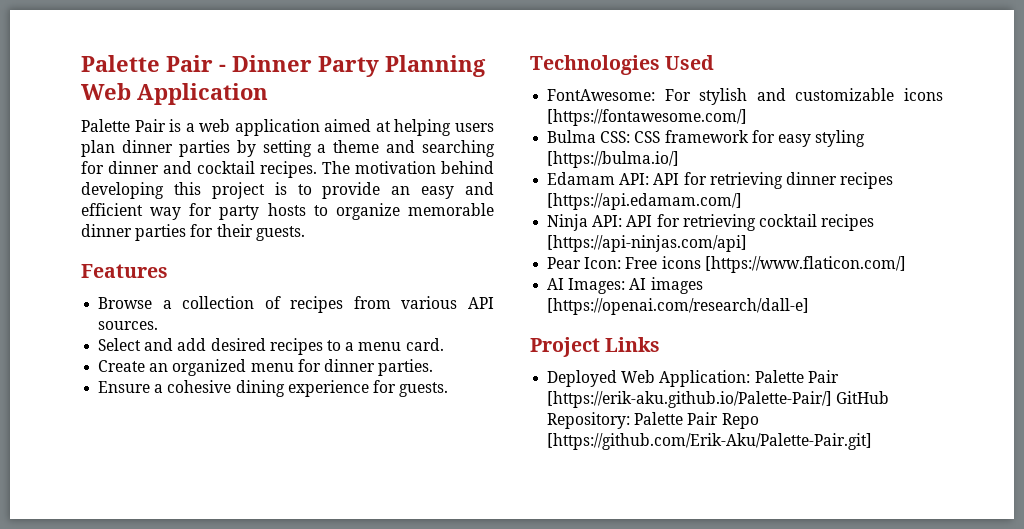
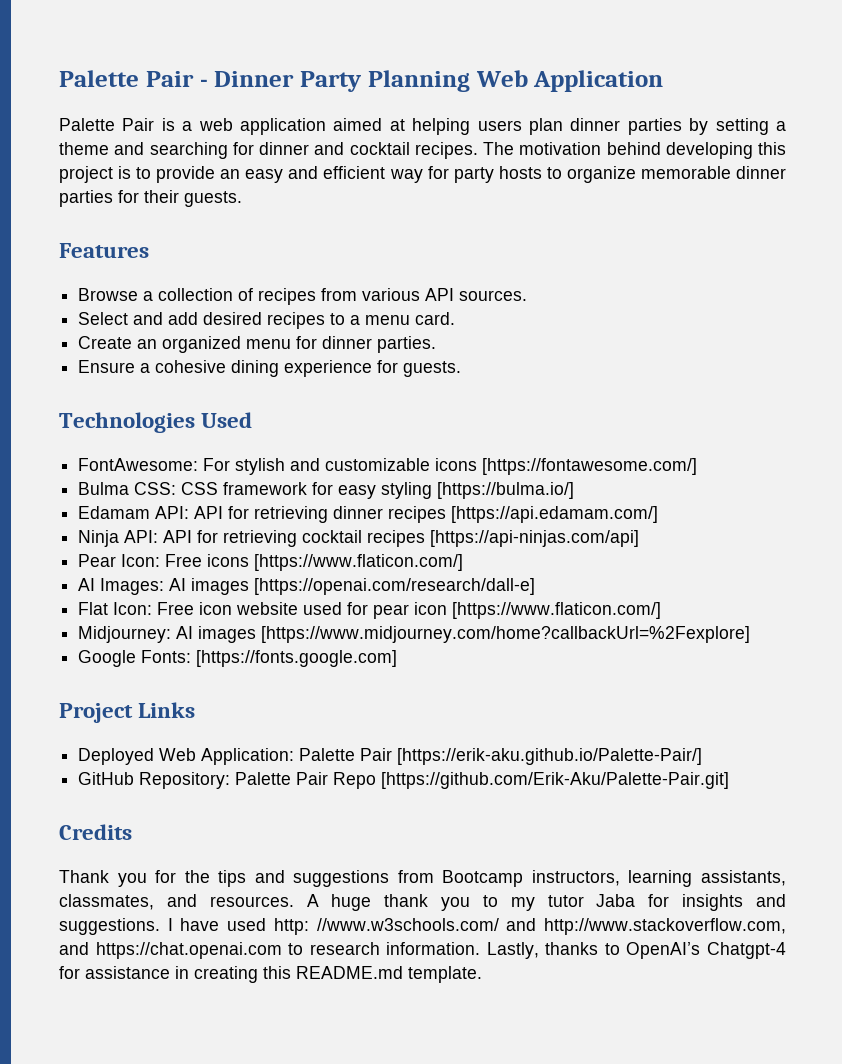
+ Flat Icon: Free icon website used for pear icon [https://www.flaticon.com/]
+ Midjourney: AI images [https://www.midjourney.com/home?callbackUrl=%2Fexplore]
+ Google Fonts: [https://fonts.google.com]
- Deployed Web Application: Palette Pair [https://erik-aku.github.io/Palette-Pair/] GitHub Repository: Palette Pair Repo [https://github.com/Erik-Aku/Palette-Pair.git]
+ Deployed Web Application: Palette Pair [https://erik-aku.github.io/Palette-Pair/]
+ GitHub Repository: Palette Pair Repo [https://github.com/Erik-Aku/Palette-Pair.git]
+ Credits
+ Thank you for the tips and suggestions from Bootcamp instructors, learning assistants, classmates, and resources. A huge thank you to my tutor Jaba for insights and suggestions. I have used http: //www.w3schools.com/ and http://www.stackoverflow.com, and https://chat.openai.com to research information. Lastly, thanks to OpenAI’s Chatgpt-4 for assistance in creating this README.md template.

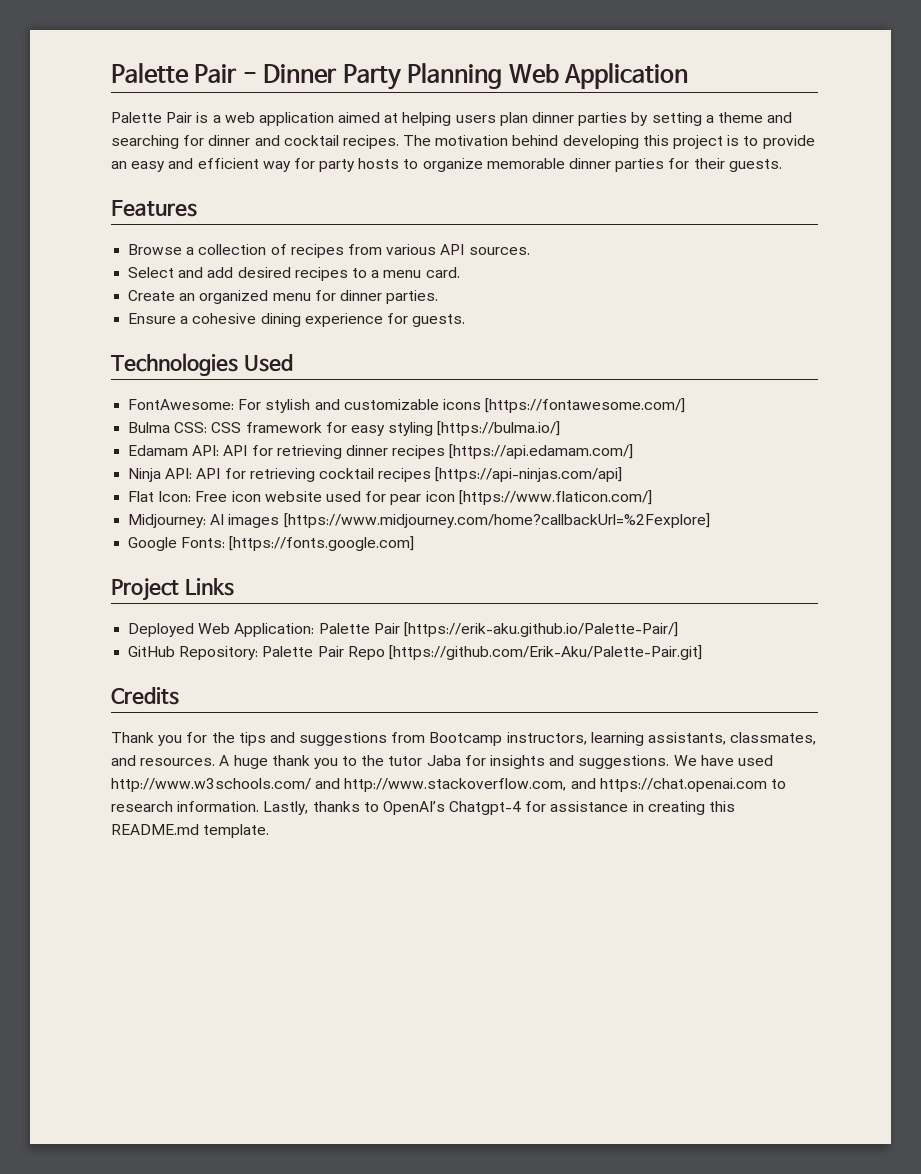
- Pear Icon: Free icons [https://www.flaticon.com/]
- AI Images: AI images [https://openai.com/research/dall-e]
- A huge thank you to my tutor Jaba for insights and suggestions.
+ A huge thank you to the tutor Jaba for insights and suggestions.
- I have used http: //www.w3schools.com/ and http://www.stackoverflow.com, and https://chat.openai.com to research information.
+ We have used http://www.w3schools.com/ and http://www.stackoverflow.com, and https://chat.openai.com to research information.

